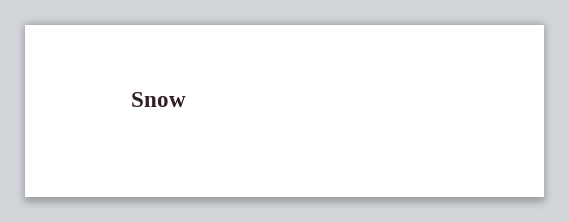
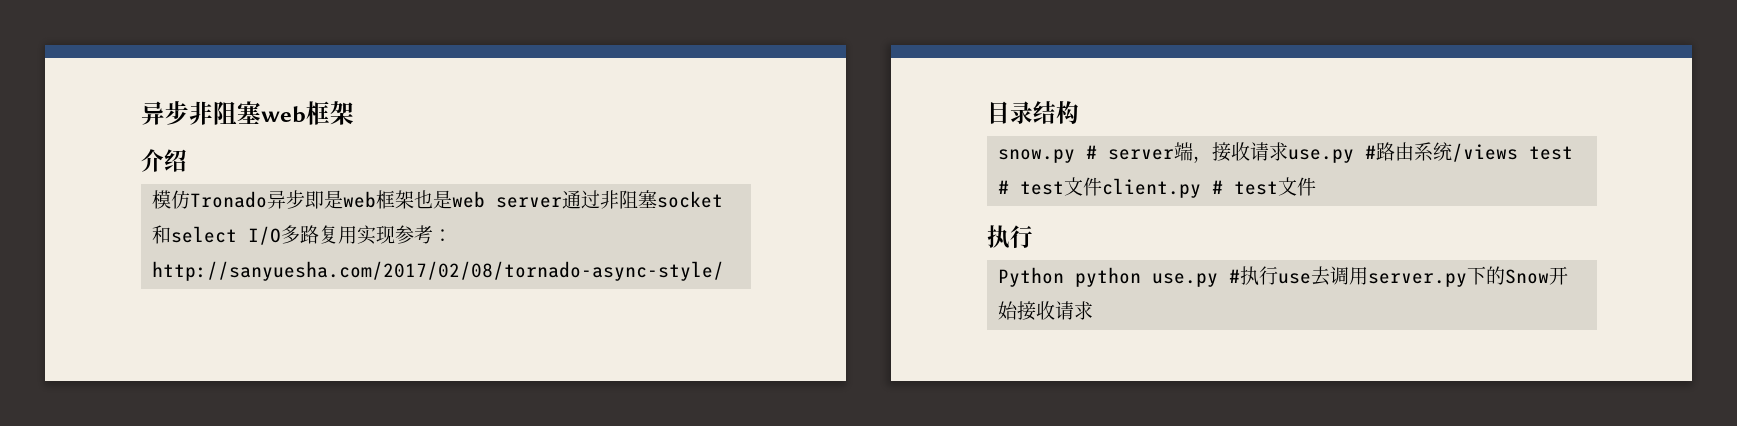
- Snow
+ 异步非阻塞web框架
+ 介绍
+ 模仿Tronado异步即是web框架也是web server通过非阻塞socket和select I/O多路复用实现参考：http://sanyuesha.com/2017/02/08/tornado-async-style/
+ 目录结构
+ snow.py # server端，接收请求use.py #路由系统/views test # test文件client.py # test文件
+ 执行
+ Python python use.py #执行use去调用server.py下的Snow开始接收请求

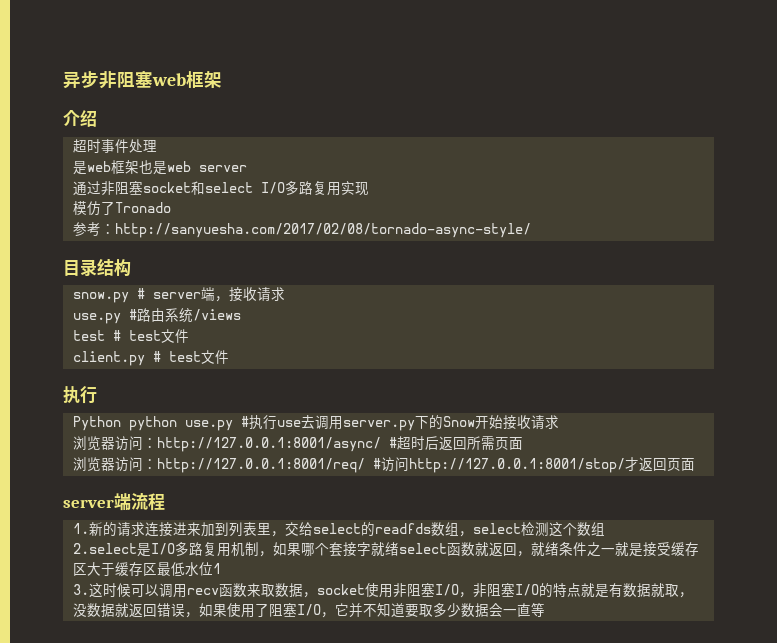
- 模仿Tronado异步即是web框架也是web server通过非阻塞socket和select I/O多路复用实现参考：http://sanyuesha.com/2017/02/08/tornado-async-style/
+ 超时事件处理
+ 是web框架也是web server
+ 通过非阻塞socket和select I/O多路复用实现
+ 模仿了Tronado
+ 参考：http://sanyuesha.com/2017/02/08/tornado-async-style/
- snow.py # server端，接收请求use.py #路由系统/views test # test文件client.py # test文件
+ snow.py # server端，接收请求
+ use.py #路由系统/views
+ test # test文件
+ client.py # test文件
+ 浏览器访问：http://127.0.0.1:8001/async/ #超时后返回所需页面
+ 浏览器访问：http://127.0.0.1:8001/req/ #访问http://127.0.0.1:8001/stop/才返回页面
+ server端流程
+ 1.新的请求连接进来加到列表里，交给select的readfds数组，select检测这个数组
+ 2.select是I/O多路复用机制，如果哪个套接字就绪select函数就返回，就绪条件之一就是接受缓存区大于缓存区最低水位1
+ 3.这时候可以调用recv函数来取数据，socket使用非阻塞I/O，非阻塞I/O的特点就是有数据就取，没数据就返回错误，如果使用了阻塞I/O，它并不知道要取多少数据会一直等

